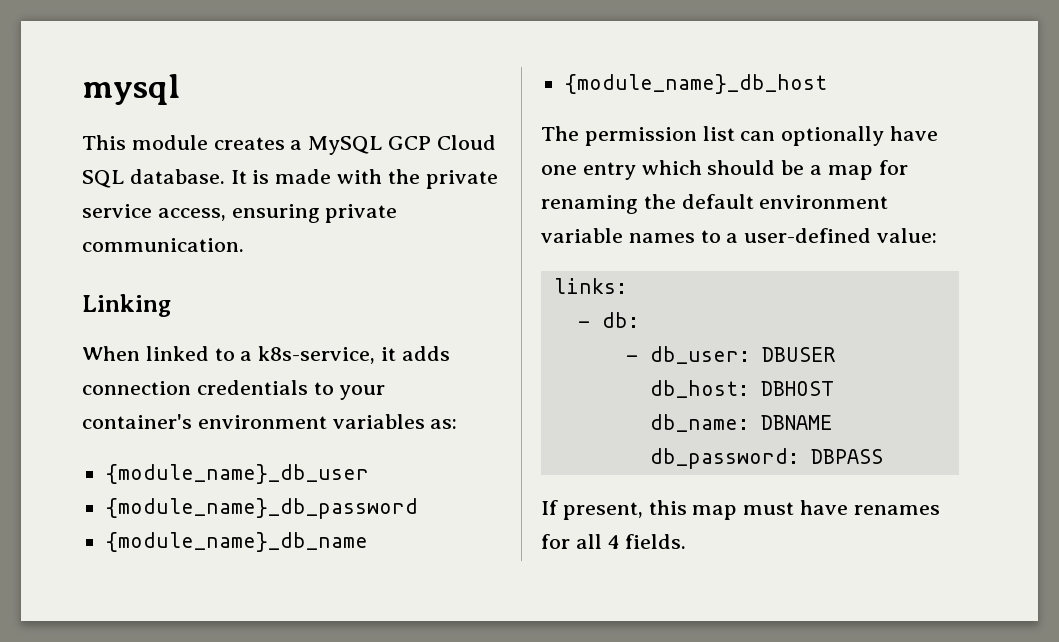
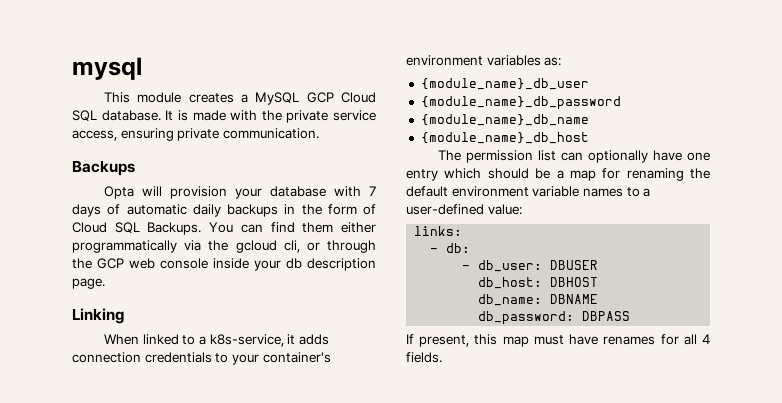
+ Backups
+ Opta will provision your database with 7 days of automatic daily backups in the form of Cloud SQL Backups. You can find them either programmatically via the gcloud cli, or through the GCP web console inside your db description page.

